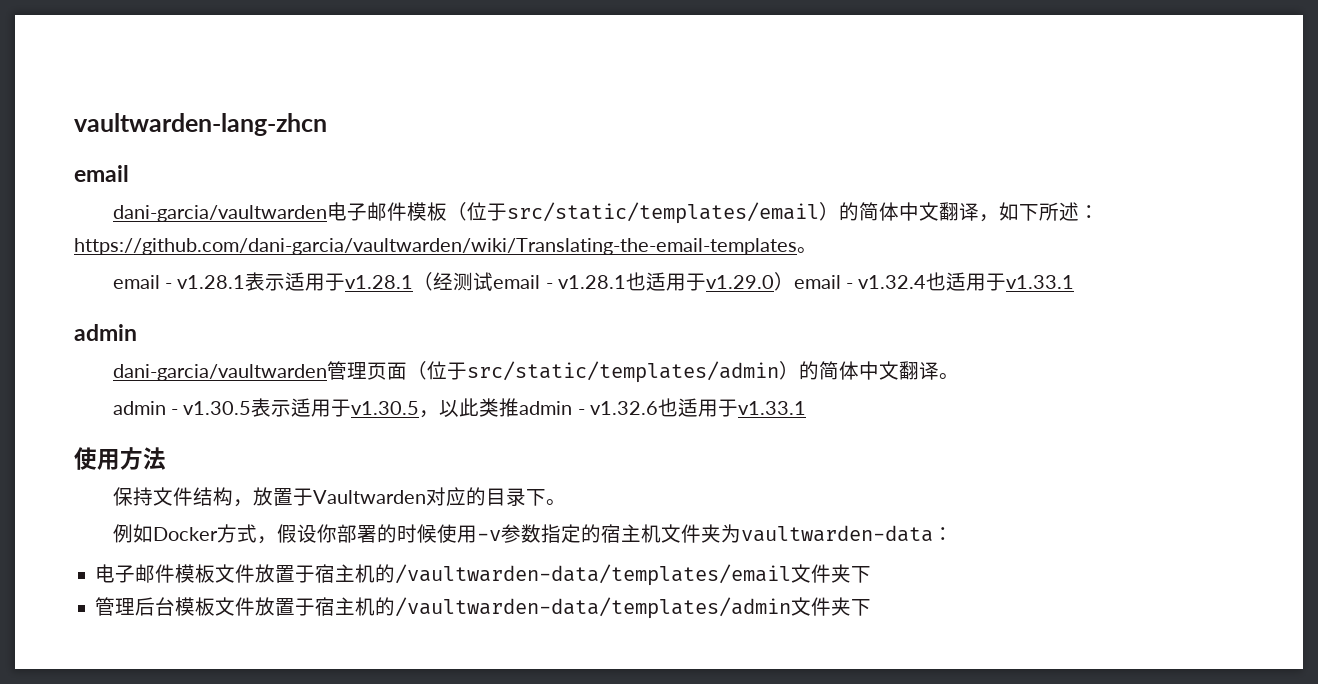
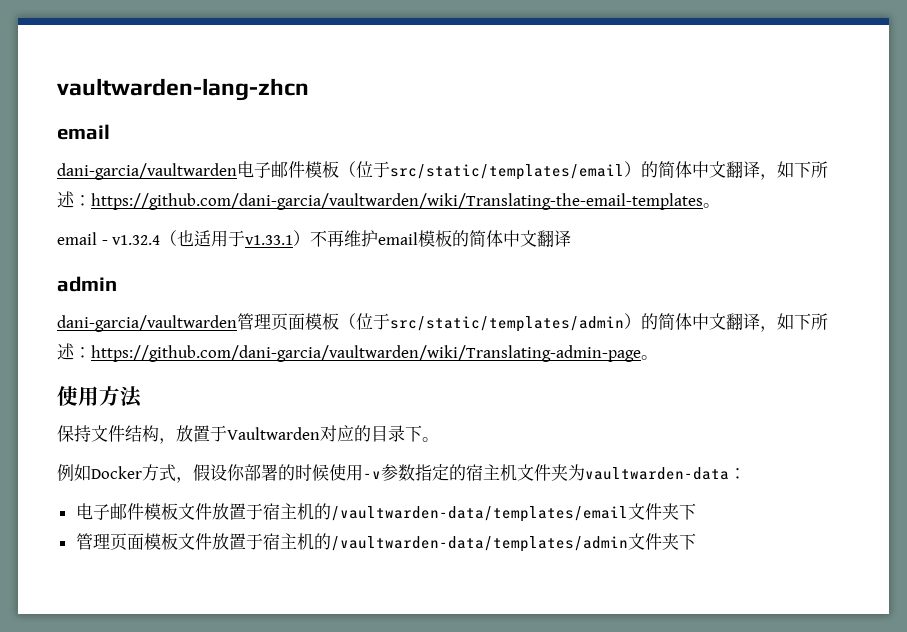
- email - v1.28.1表示适用于v1.28.1（经测试email - v1.28.1也适用于v1.29.0）email - v1.32.4也适用于v1.33.1
+ email - v1.32.4（也适用于v1.33.1）不再维护email模板的简体中文翻译
- dani-garcia/vaultwarden管理页面（位于src/static/templates/admin）的简体中文翻译。
- admin - v1.30.5表示适用于v1.30.5，以此类推admin - v1.32.6也适用于v1.33.1
+ dani-garcia/vaultwarden管理页面模板（位于src/static/templates/admin）的简体中文翻译，如下所述：https://github.com/dani-garcia/vaultwarden/wiki/Translating-admin-page。
- 管理后台模板文件放置于宿主机的/vaultwarden-data/templates/admin文件夹下
+ 管理页面模板文件放置于宿主机的/vaultwarden-data/templates/admin文件夹下

